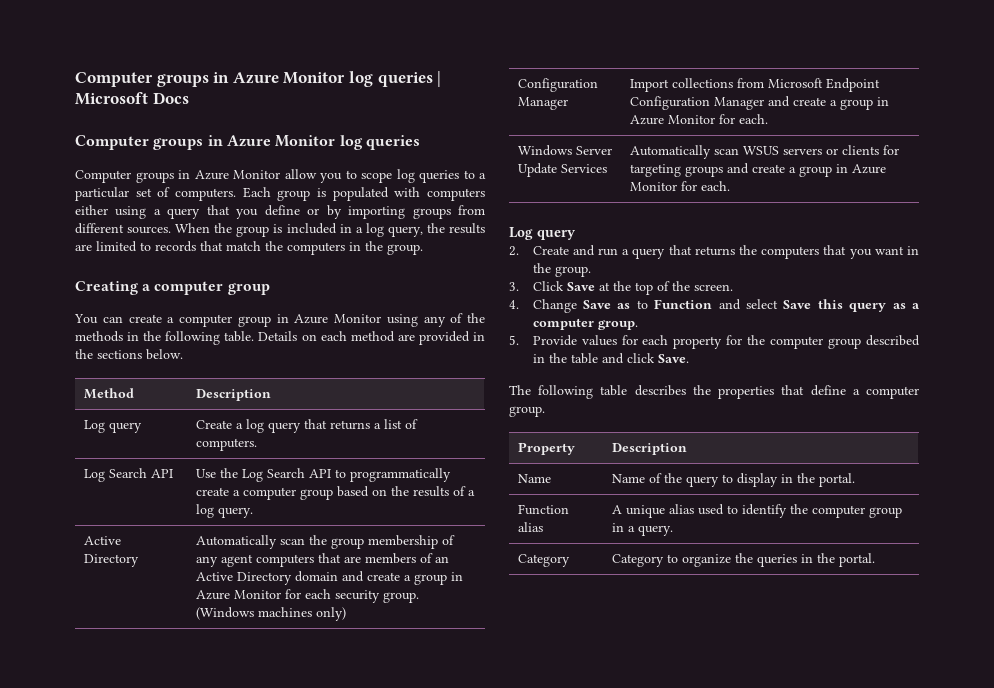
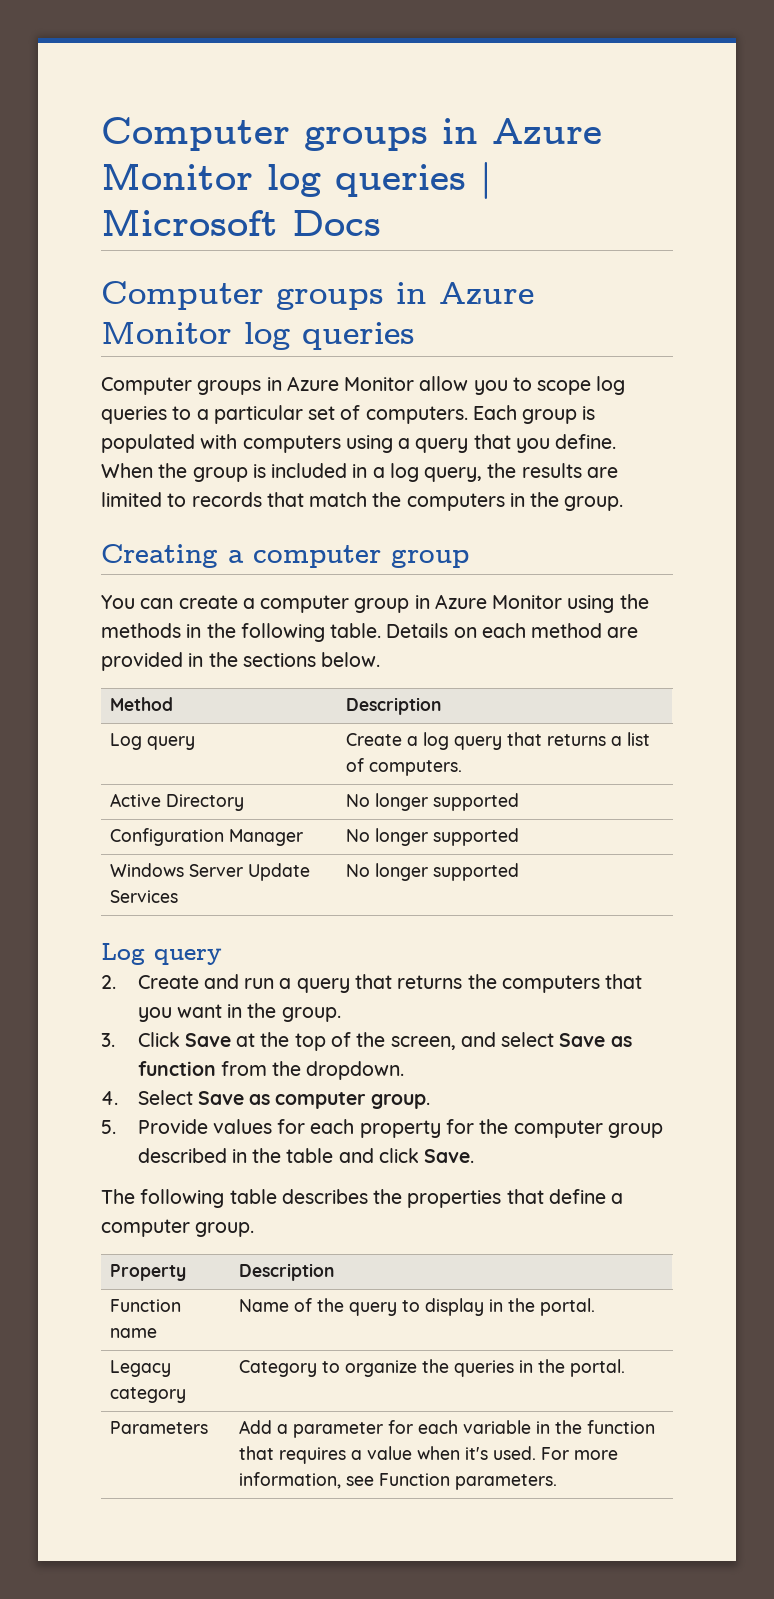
- Each group is populated with computers either using a query that you define or by importing groups from different sources.
+ Each group is populated with computers using a query that you define.
- You can create a computer group in Azure Monitor using any of the methods in the following table.
+ You can create a computer group in Azure Monitor using the methods in the following table.
- Log Search API | Use the Log Search API to programmatically create a computer group based on the results of a log query.
- Active Directory | Automatically scan the group membership of any agent computers that are members of an Active Directory domain and create a group in Azure Monitor for each security group. (Windows machines only)
- Configuration Manager | Import collections from Microsoft Endpoint Configuration Manager and create a group in Azure Monitor for each.
- Windows Server Update Services | Automatically scan WSUS servers or clients for targeting groups and create a group in Azure Monitor for each.
+ Active Directory | No longer supported
+ Configuration Manager | No longer supported
+ Windows Server Update Services | No longer supported
- 3. Click Save at the top of the screen.
- 4. Change Save as to Function and select Save this query as a computer group.
+ 3. Click Save at the top of the screen, and select Save as function from the dropdown.
+ 4. Select Save as computer group.
- Name | Name of the query to display in the portal.
+ Function name | Name of the query to display in the portal.
- Function alias | A unique alias used to identify the computer group in a query.
- Category | Category to organize the queries in the portal.
+ Legacy category | Category to organize the queries in the portal.
+ Parameters | Add a parameter for each variable in the function that requires a value when it's used. For more information, see Function parameters.

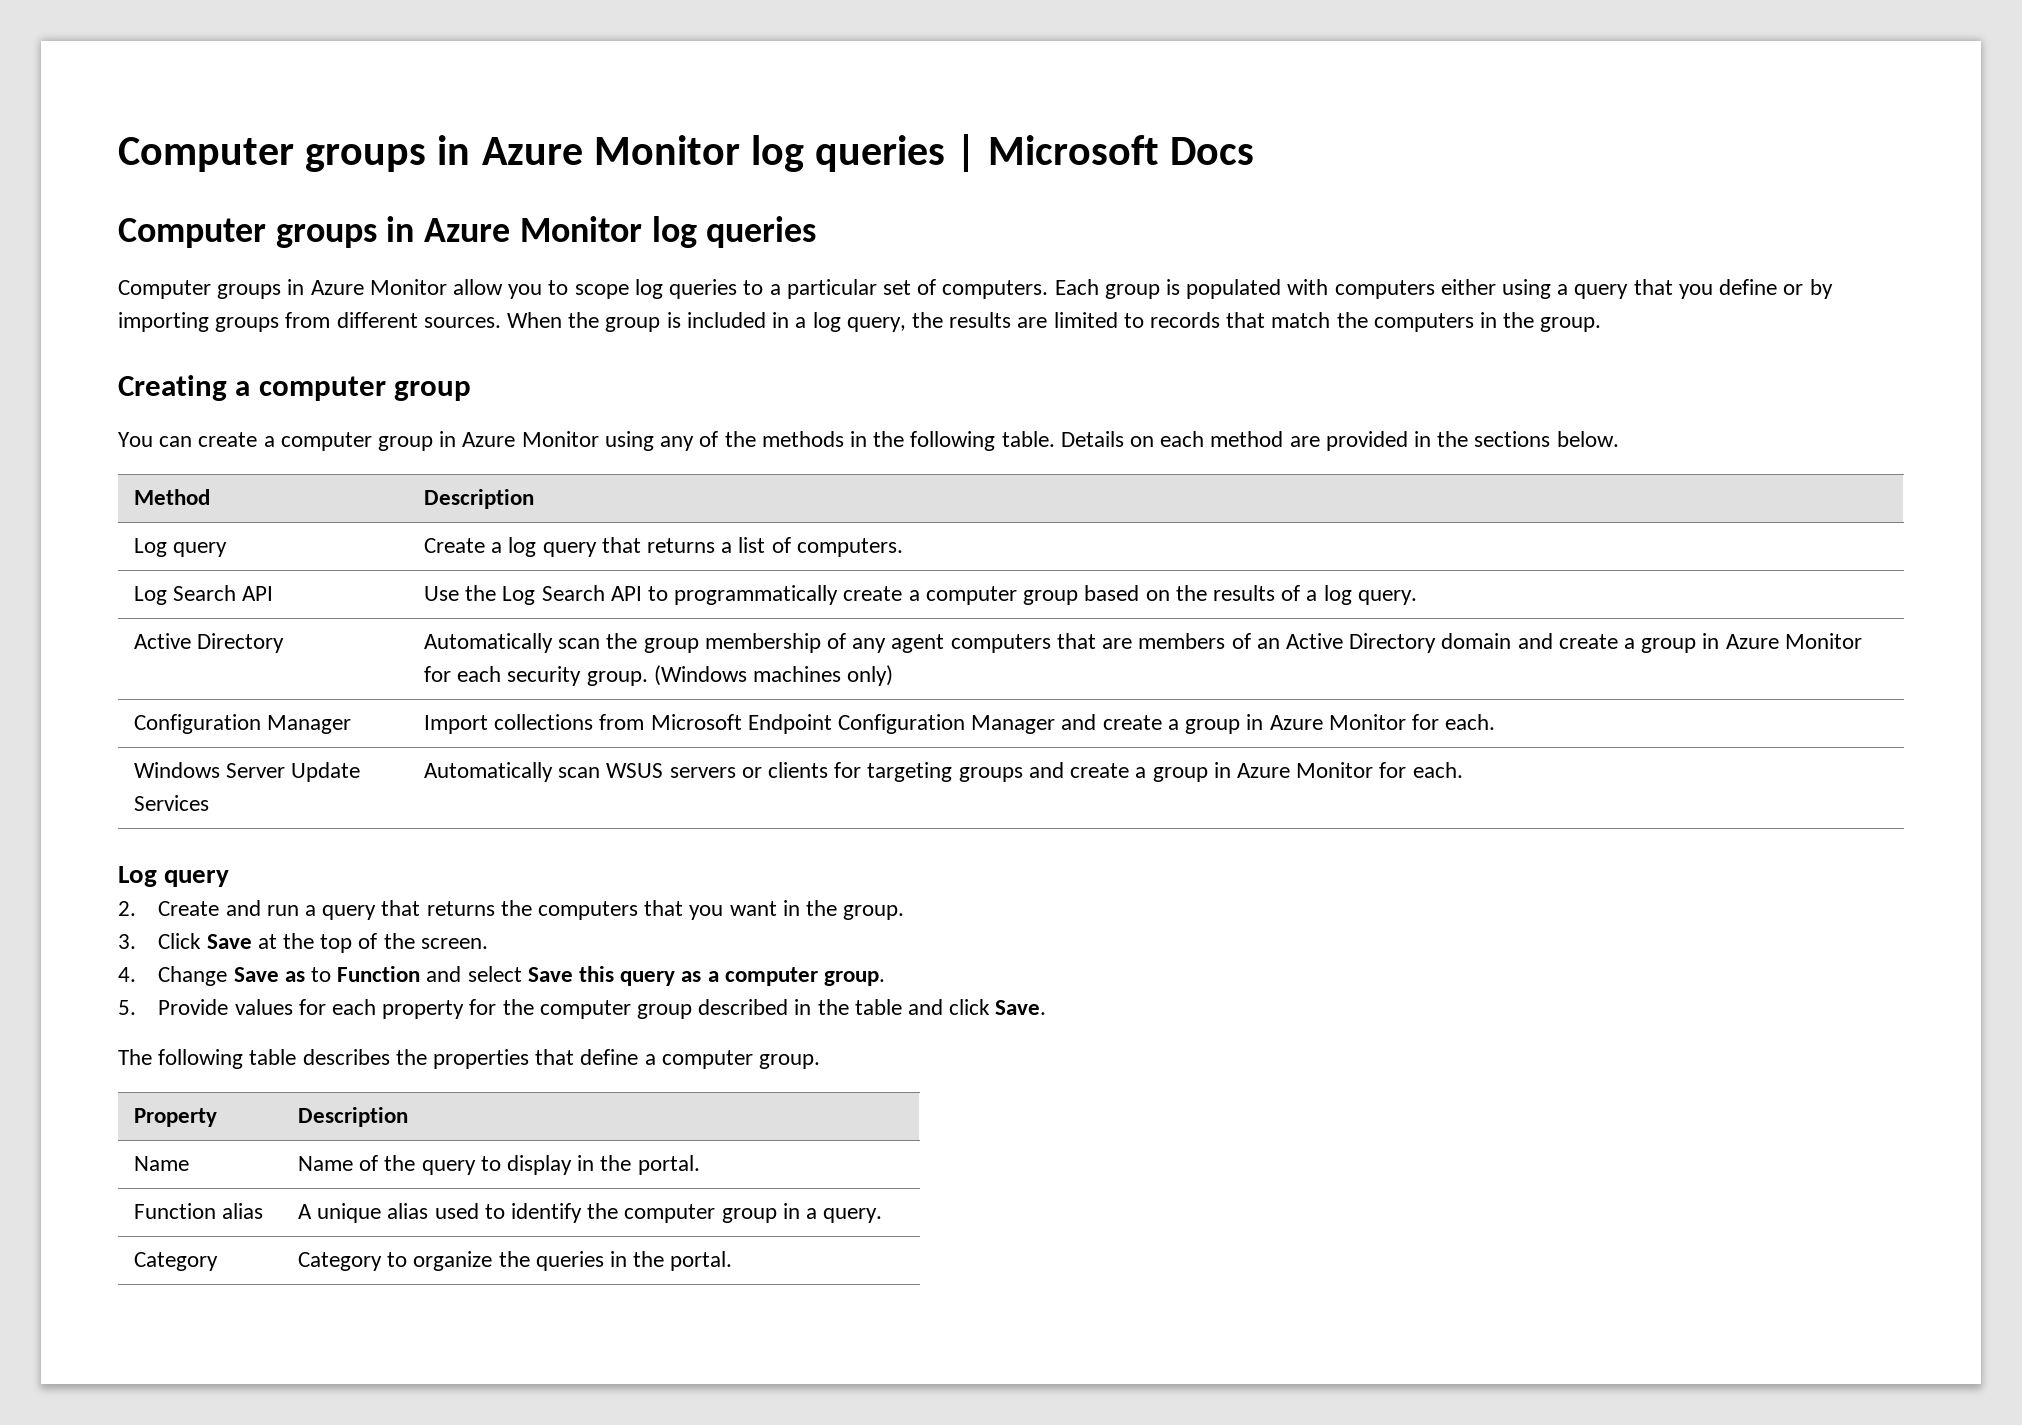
- Each group is populated with computers using a query that you define.
+ Each group is populated with computers either using a query that you define or by importing groups from different sources.
- You can create a computer group in Azure Monitor using the methods in the following table.
+ You can create a computer group in Azure Monitor using any of the methods in the following table.
- Active Directory | No longer supported
- Configuration Manager | No longer supported
- Windows Server Update Services | No longer supported
+ Log Search API | Use the Log Search API to programmatically create a computer group based on the results of a log query.
+ Active Directory | Automatically scan the group membership of any agent computers that are members of an Active Directory domain and create a group in Azure Monitor for each security group. (Windows machines only)
+ Configuration Manager | Import collections from Microsoft Endpoint Configuration Manager and create a group in Azure Monitor for each.
+ Windows Server Update Services | Automatically scan WSUS servers or clients for targeting groups and create a group in Azure Monitor for each.
- 3. Click Save at the top of the screen, and select Save as function from the dropdown.
- 4. Select Save as computer group.
+ 3. Click Save at the top of the screen.
+ 4. Change Save as to Function and select Save this query as a computer group.
- Function name | Name of the query to display in the portal.
+ Name | Name of the query to display in the portal.
- Legacy category | Category to organize the queries in the portal.
+ Function alias | A unique alias used to identify the computer group in a query.
+ Category | Category to organize the queries in the portal.
- Parameters | Add a parameter for each variable in the function that requires a value when it's used. For more information, see Function parameters.

